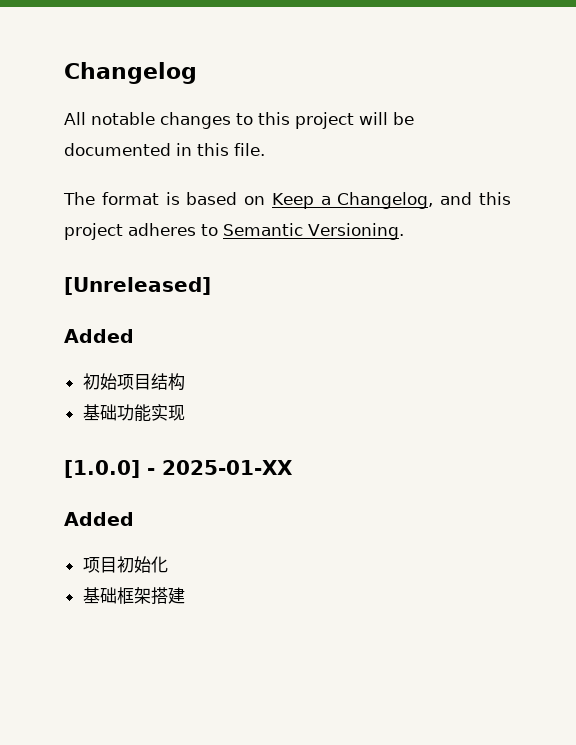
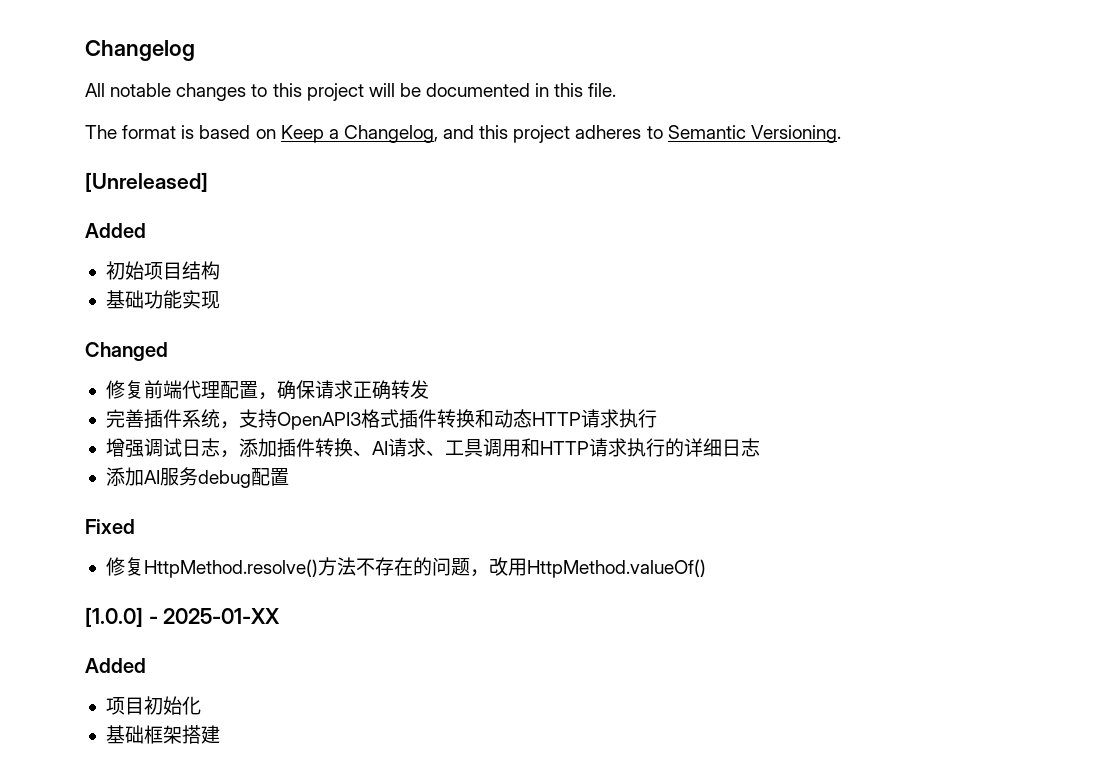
+ Changed
+ 修复前端代理配置，确保请求正确转发
+ 完善插件系统，支持OpenAPI3格式插件转换和动态HTTP请求执行
+ 增强调试日志，添加插件转换、AI请求、工具调用和HTTP请求执行的详细日志
+ 添加AI服务debug配置
+ Fixed
+ 修复HttpMethod.resolve()方法不存在的问题，改用HttpMethod.valueOf()

